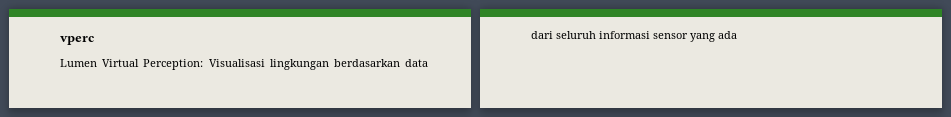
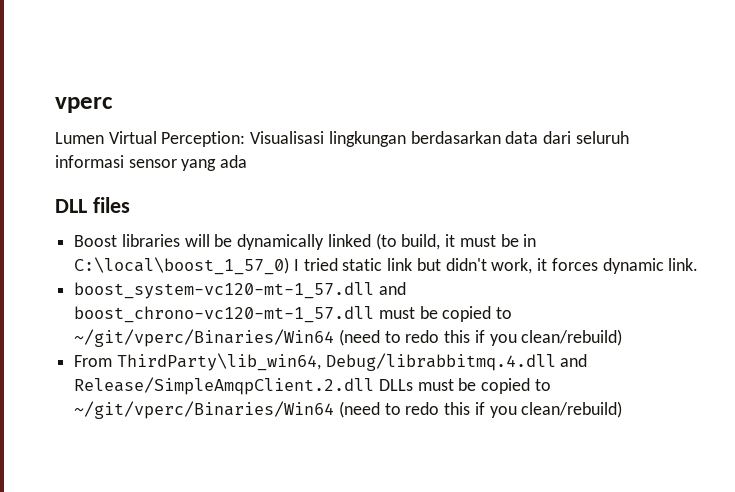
+ DLL files
+ Boost libraries will be dynamically linked (to build, it must be in C:\local\boost_1_57_0) I tried static link but didn't work, it forces dynamic link.
+ boost_system-vc120-mt-1_57.dll and boost_chrono-vc120-mt-1_57.dll must be copied to ~/git/vperc/Binaries/Win64 (need to redo this if you clean/rebuild)
+ From ThirdParty\lib_win64, Debug/librabbitmq.4.dll and Release/SimpleAmqpClient.2.dll DLLs must be copied to ~/git/vperc/Binaries/Win64 (need to redo this if you clean/rebuild)

